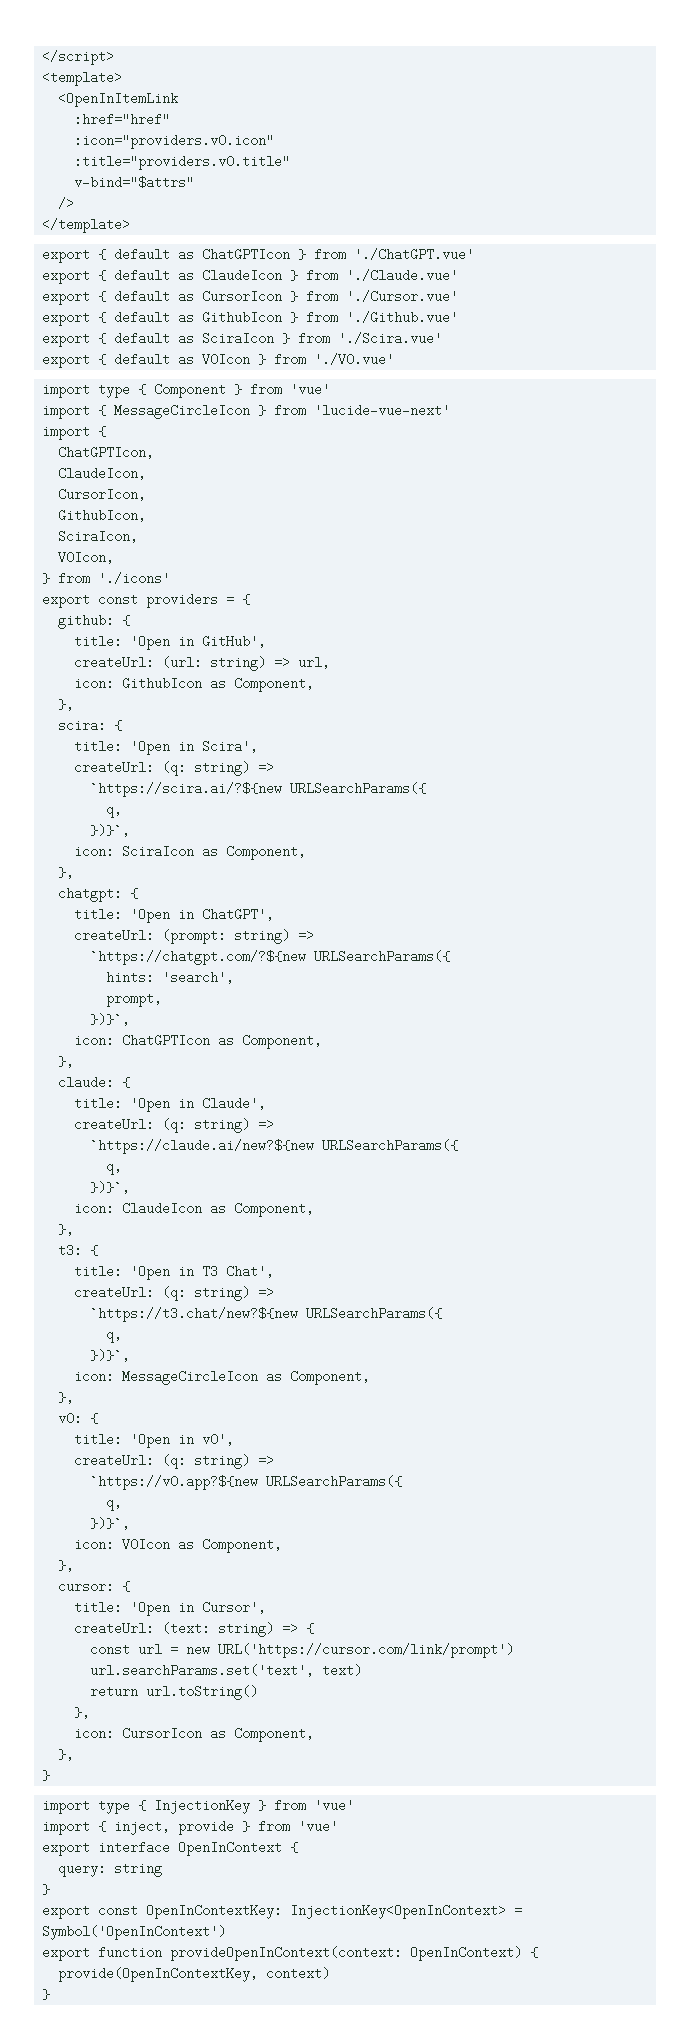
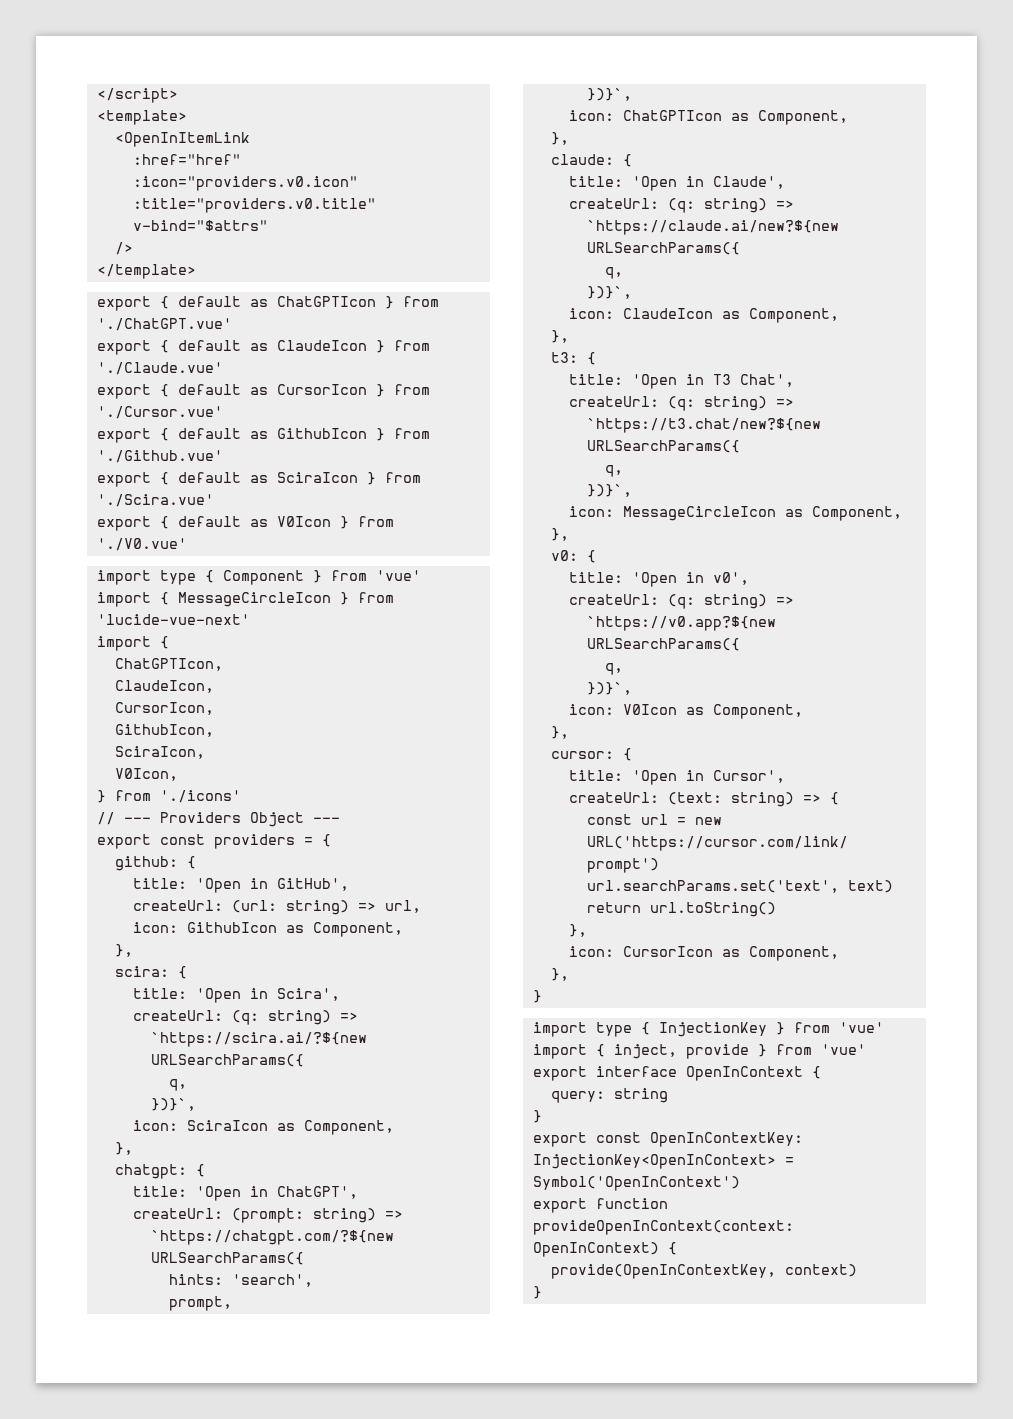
+ // --- Providers Object ---

